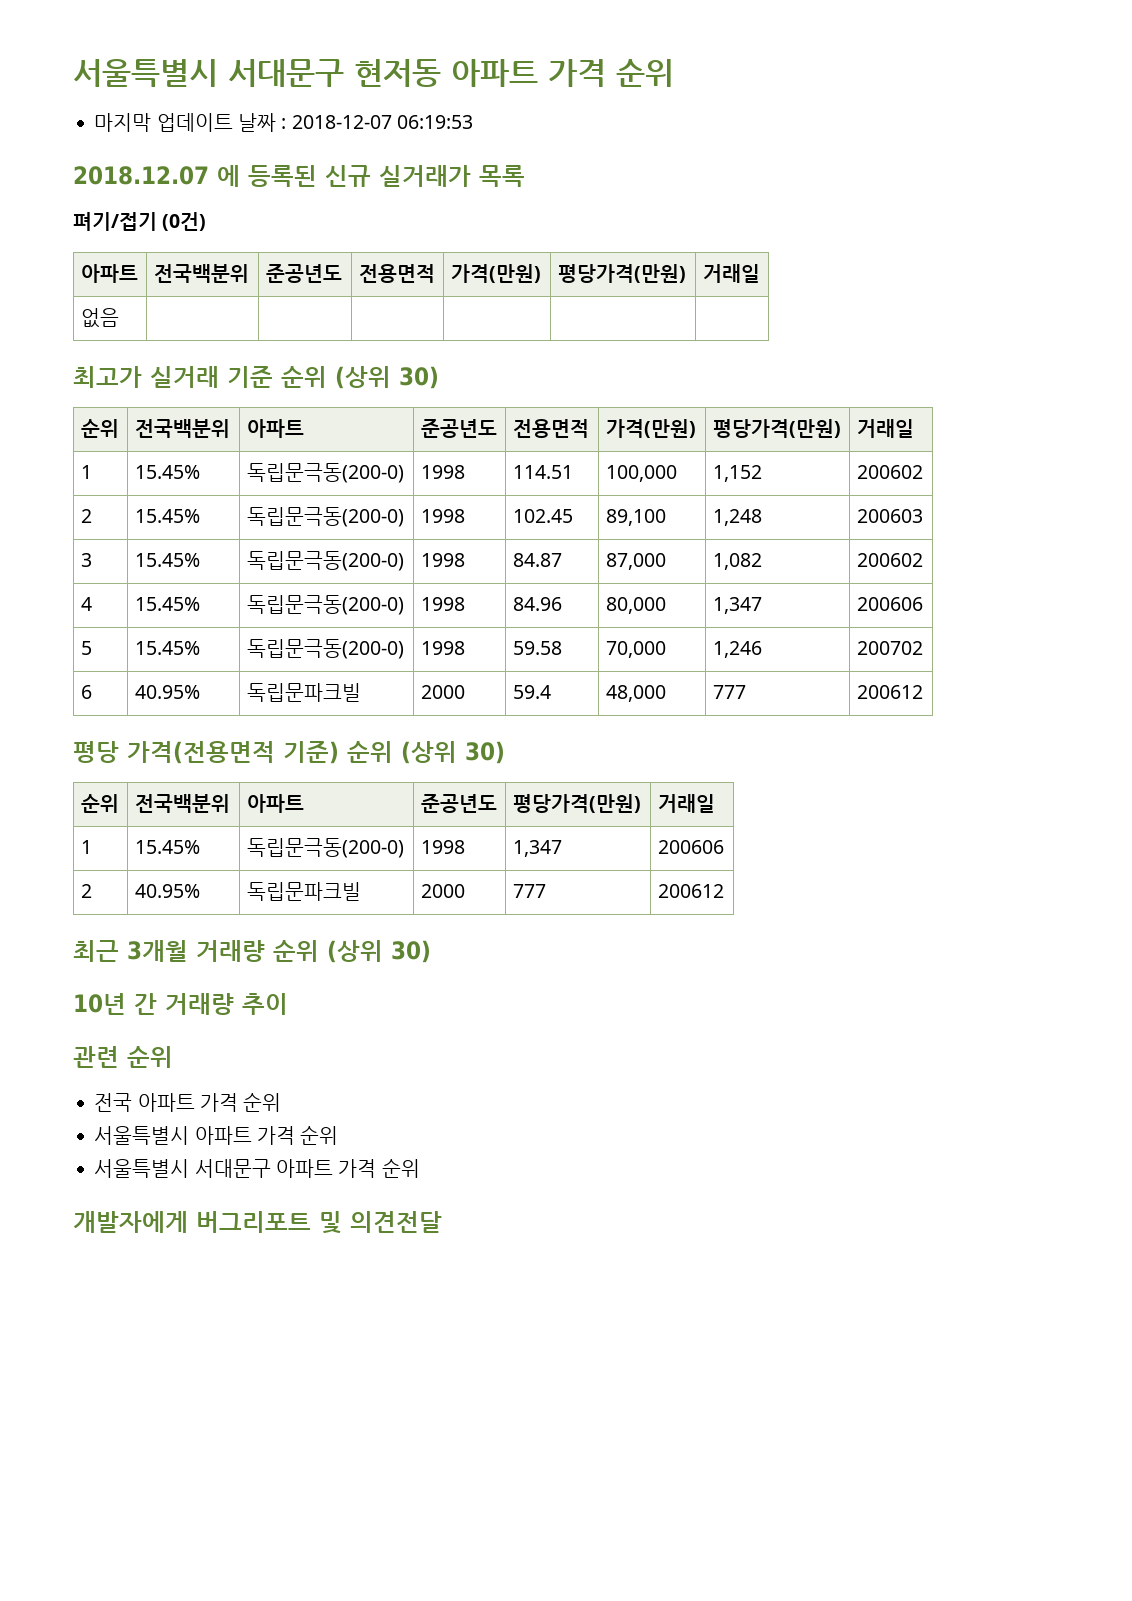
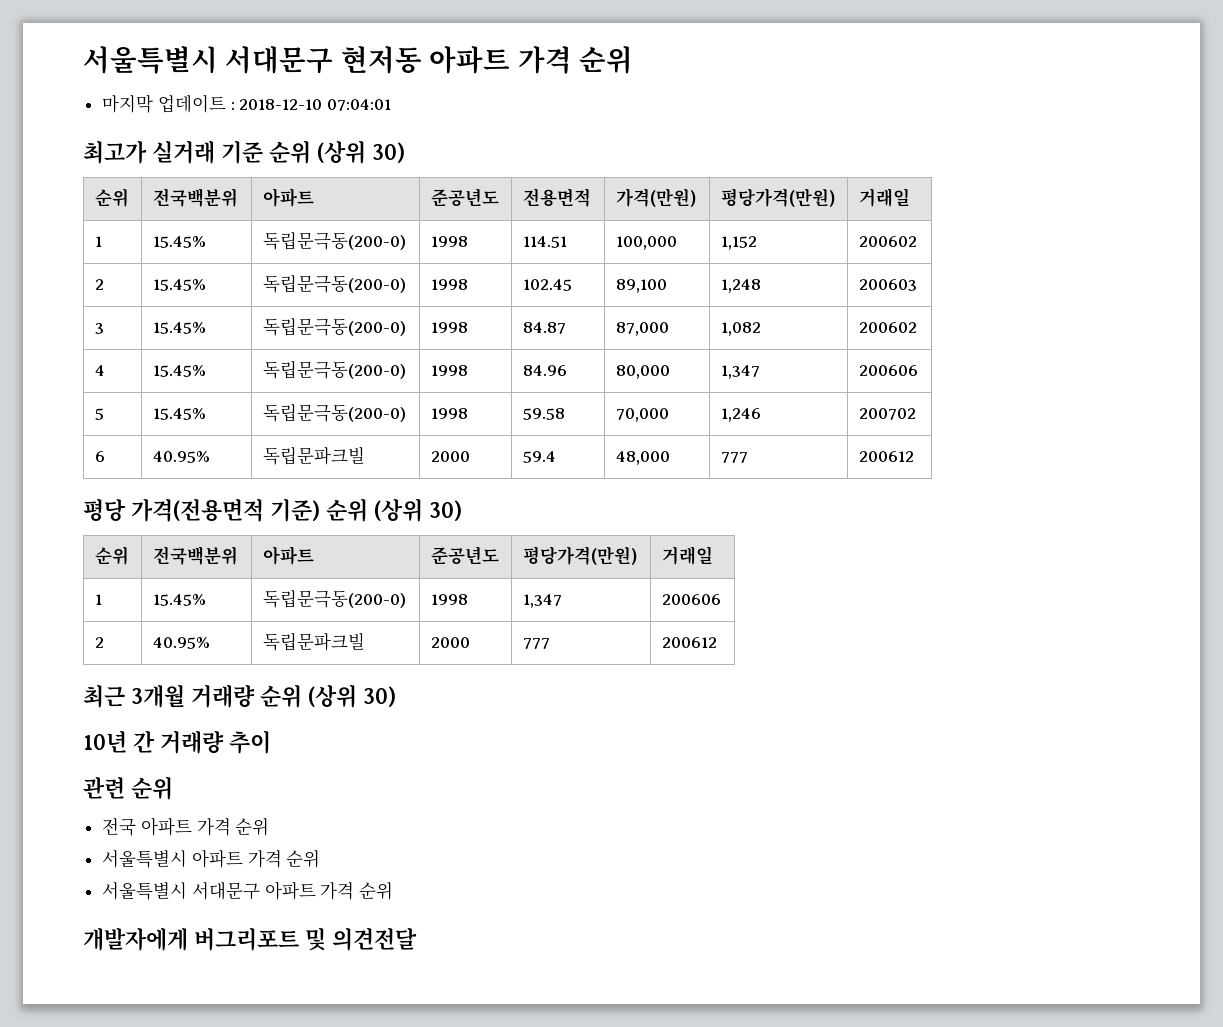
- 마지막 업데이트 날짜 : 2018-12-07 06:19:53
- 2018.12.07 에 등록된 신규 실거래가 목록
- 펴기/접기 (0건)
- 아파트 | 전국백분위 | 준공년도 | 전용면적 | 가격(만원) | 평당가격(만원) | 거래일
- 없음 | | | | | |
+ 마지막 업데이트 : 2018-12-10 07:04:01

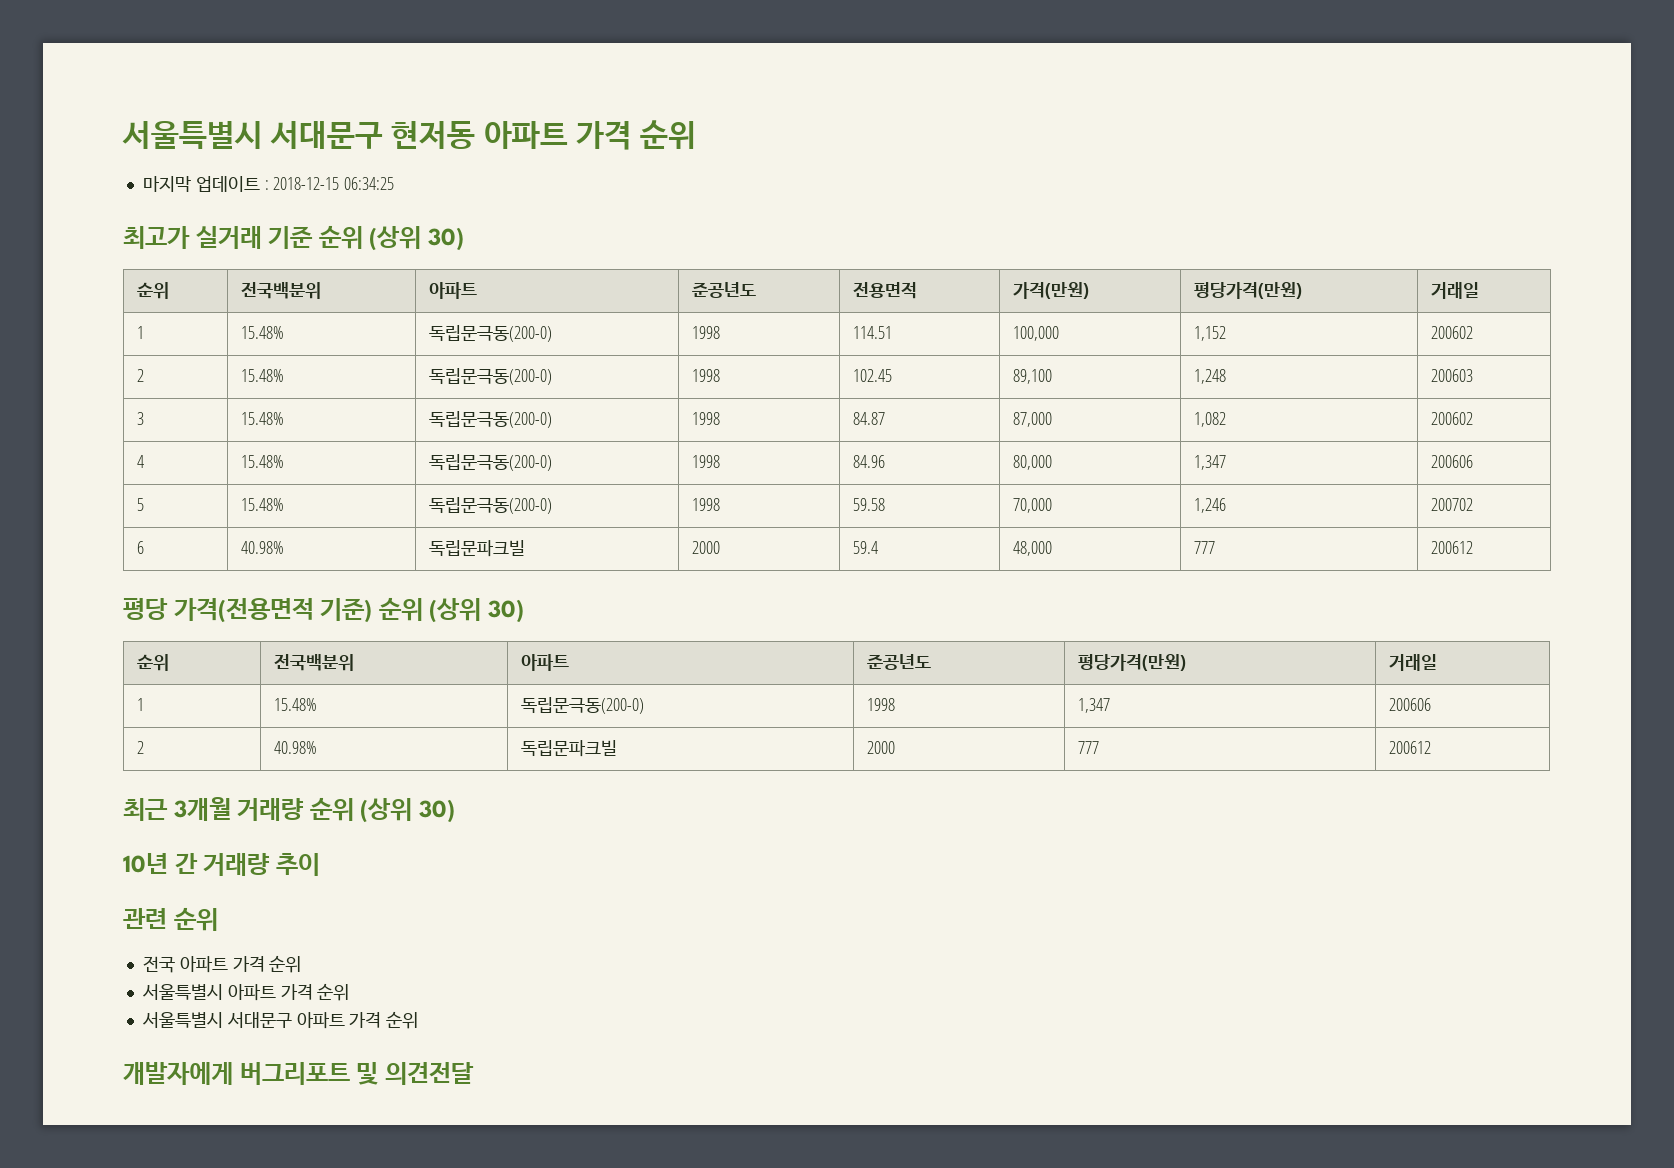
- 마지막 업데이트 : 2018-12-10 07:04:01
+ 마지막 업데이트 : 2018-12-15 06:34:25
- 1 | 15.45% | 독립문극동(200-0) | 1998 | 114.51 | 100,000 | 1,152 | 200602
+ 1 | 15.48% | 독립문극동(200-0) | 1998 | 114.51 | 100,000 | 1,152 | 200602
- 2 | 15.45% | 독립문극동(200-0) | 1998 | 102.45 | 89,100 | 1,248 | 200603
+ 2 | 15.48% | 독립문극동(200-0) | 1998 | 102.45 | 89,100 | 1,248 | 200603
- 3 | 15.45% | 독립문극동(200-0) | 1998 | 84.87 | 87,000 | 1,082 | 200602
+ 3 | 15.48% | 독립문극동(200-0) | 1998 | 84.87 | 87,000 | 1,082 | 200602
- 4 | 15.45% | 독립문극동(200-0) | 1998 | 84.96 | 80,000 | 1,347 | 200606
+ 4 | 15.48% | 독립문극동(200-0) | 1998 | 84.96 | 80,000 | 1,347 | 200606
- 5 | 15.45% | 독립문극동(200-0) | 1998 | 59.58 | 70,000 | 1,246 | 200702
+ 5 | 15.48% | 독립문극동(200-0) | 1998 | 59.58 | 70,000 | 1,246 | 200702
- 6 | 40.95% | 독립문파크빌 | 2000 | 59.4 | 48,000 | 777 | 200612
+ 6 | 40.98% | 독립문파크빌 | 2000 | 59.4 | 48,000 | 777 | 200612
- 1 | 15.45% | 독립문극동(200-0) | 1998 | 1,347 | 200606
+ 1 | 15.48% | 독립문극동(200-0) | 1998 | 1,347 | 200606
- 2 | 40.95% | 독립문파크빌 | 2000 | 777 | 200612
+ 2 | 40.98% | 독립문파크빌 | 2000 | 777 | 200612

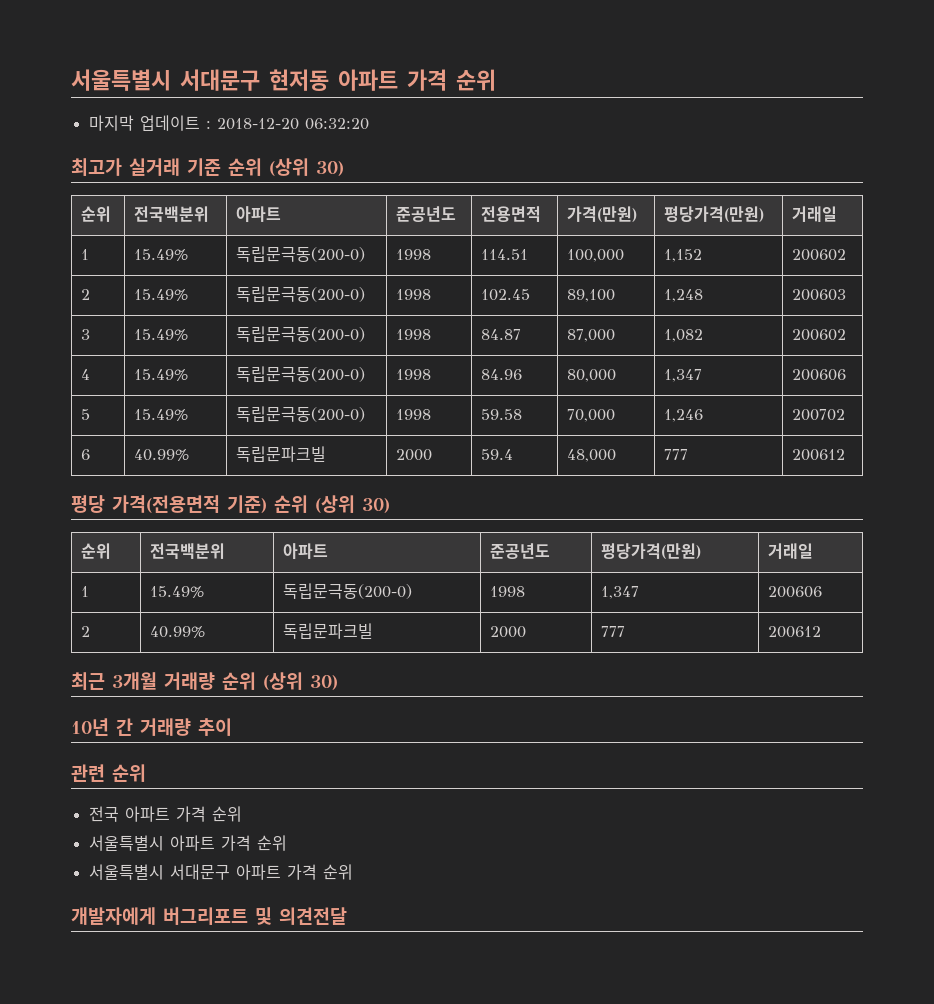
- 마지막 업데이트 : 2018-12-15 06:34:25
+ 마지막 업데이트 : 2018-12-20 06:32:20
- 1 | 15.48% | 독립문극동(200-0) | 1998 | 114.51 | 100,000 | 1,152 | 200602
+ 1 | 15.49% | 독립문극동(200-0) | 1998 | 114.51 | 100,000 | 1,152 | 200602
- 2 | 15.48% | 독립문극동(200-0) | 1998 | 102.45 | 89,100 | 1,248 | 200603
+ 2 | 15.49% | 독립문극동(200-0) | 1998 | 102.45 | 89,100 | 1,248 | 200603
- 3 | 15.48% | 독립문극동(200-0) | 1998 | 84.87 | 87,000 | 1,082 | 200602
+ 3 | 15.49% | 독립문극동(200-0) | 1998 | 84.87 | 87,000 | 1,082 | 200602
- 4 | 15.48% | 독립문극동(200-0) | 1998 | 84.96 | 80,000 | 1,347 | 200606
+ 4 | 15.49% | 독립문극동(200-0) | 1998 | 84.96 | 80,000 | 1,347 | 200606
- 5 | 15.48% | 독립문극동(200-0) | 1998 | 59.58 | 70,000 | 1,246 | 200702
+ 5 | 15.49% | 독립문극동(200-0) | 1998 | 59.58 | 70,000 | 1,246 | 200702
- 6 | 40.98% | 독립문파크빌 | 2000 | 59.4 | 48,000 | 777 | 200612
+ 6 | 40.99% | 독립문파크빌 | 2000 | 59.4 | 48,000 | 777 | 200612
- 1 | 15.48% | 독립문극동(200-0) | 1998 | 1,347 | 200606
+ 1 | 15.49% | 독립문극동(200-0) | 1998 | 1,347 | 200606
- 2 | 40.98% | 독립문파크빌 | 2000 | 777 | 200612
+ 2 | 40.99% | 독립문파크빌 | 2000 | 777 | 200612

